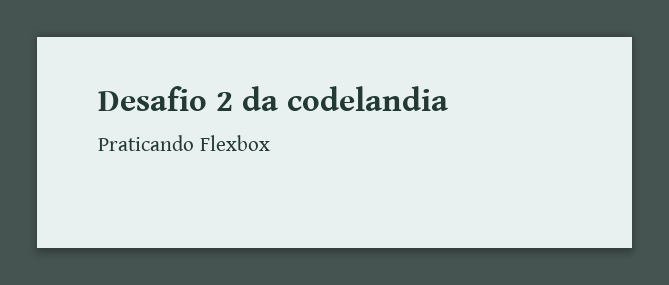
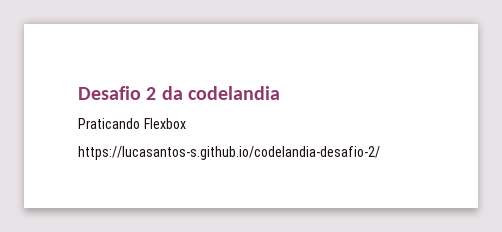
+ https://lucasantos-s.github.io/codelandia-desafio-2/

